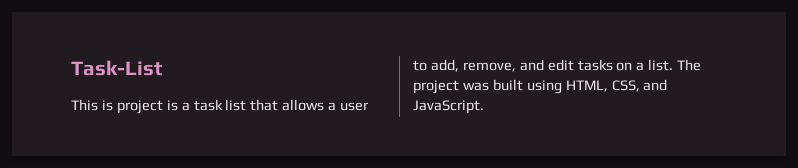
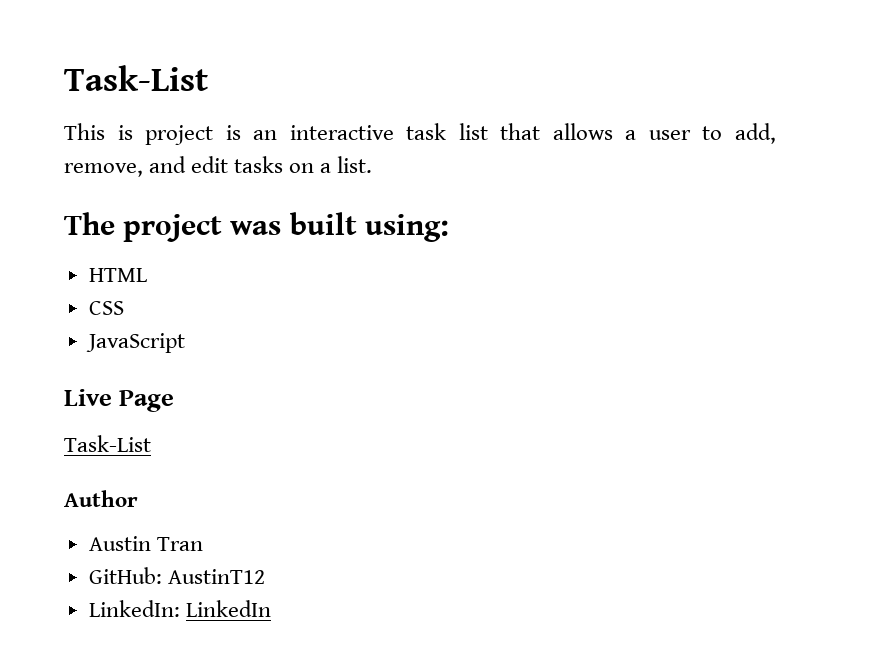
- This is project is a task list that allows a user to add, remove, and edit tasks on a list. The project was built using HTML, CSS, and JavaScript.
+ This is project is an interactive task list that allows a user to add, remove, and edit tasks on a list.
+ The project was built using:
+ HTML
+ CSS
+ JavaScript
+ Live Page
+ Task-List
+ Author
+ Austin Tran
+ GitHub: AustinT12
+ LinkedIn: LinkedIn

